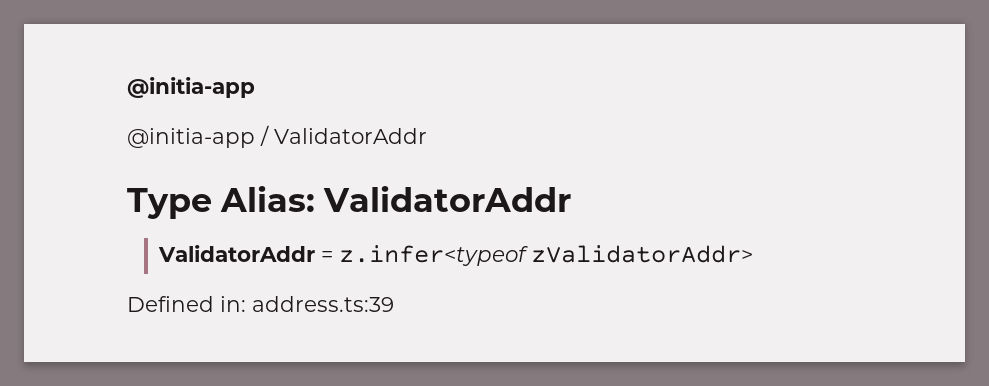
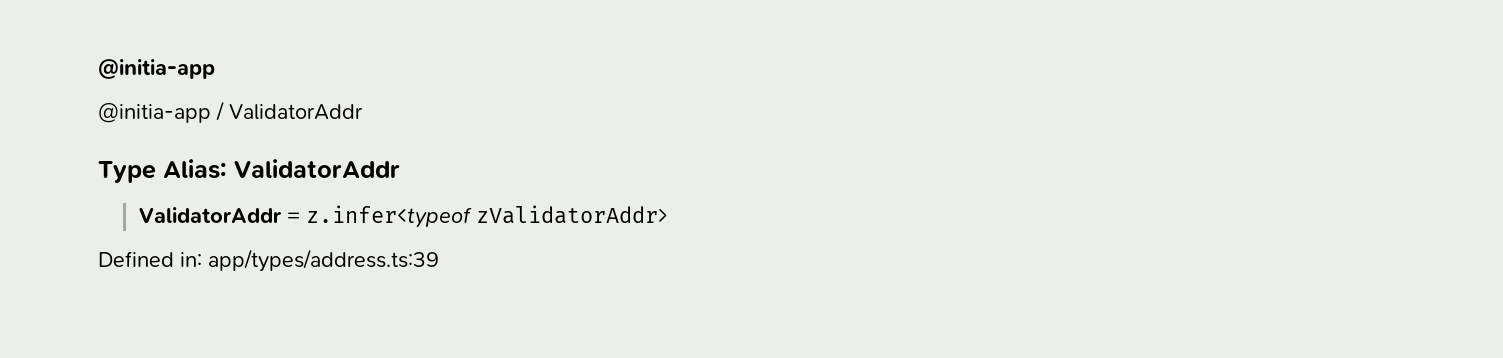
- Defined in: address.ts:39
+ Defined in: app/types/address.ts:39

